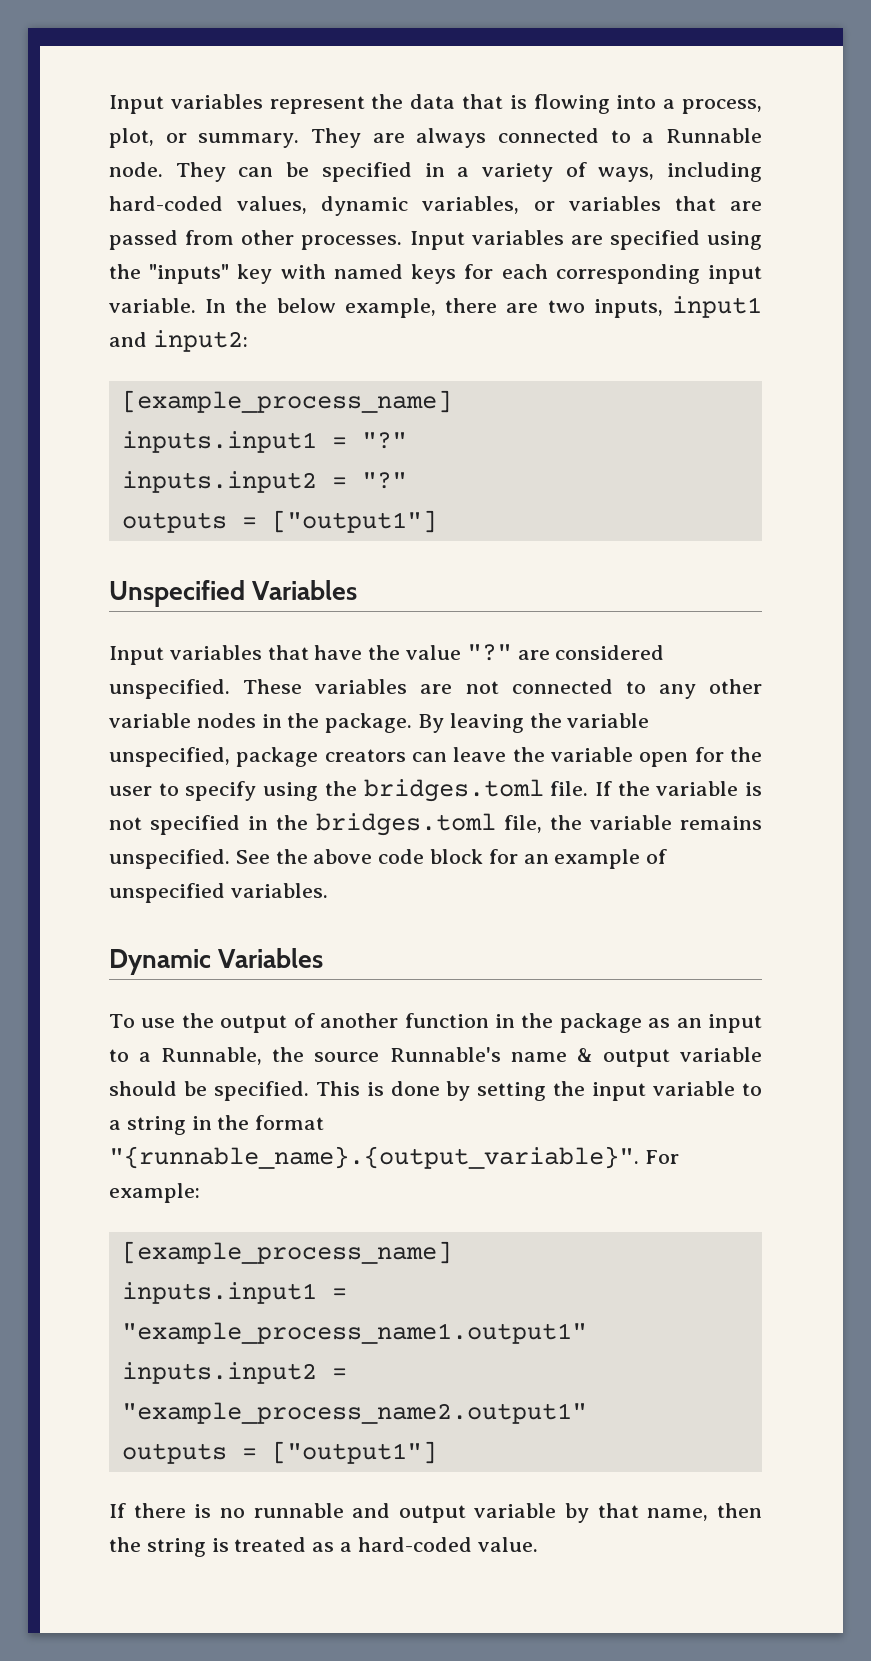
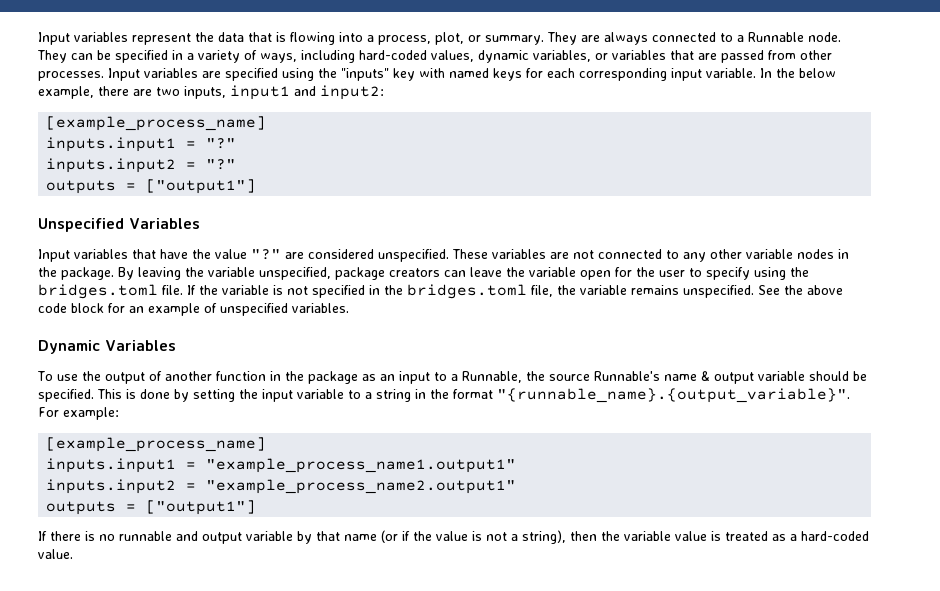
- If there is no runnable and output variable by that name, then the string is treated as a hard-coded value.
+ If there is no runnable and output variable by that name (or if the value is not a string), then the variable value is treated as a hard-coded value.

